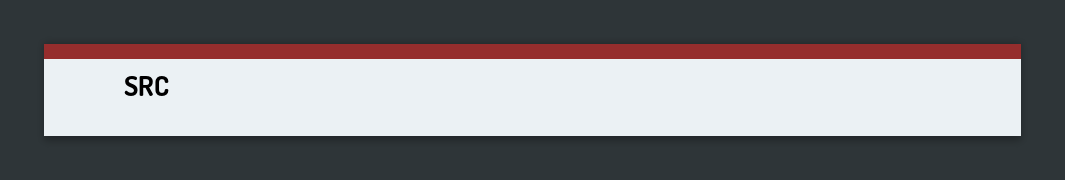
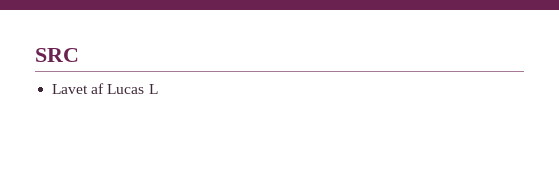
+ Lavet af Lucas L

